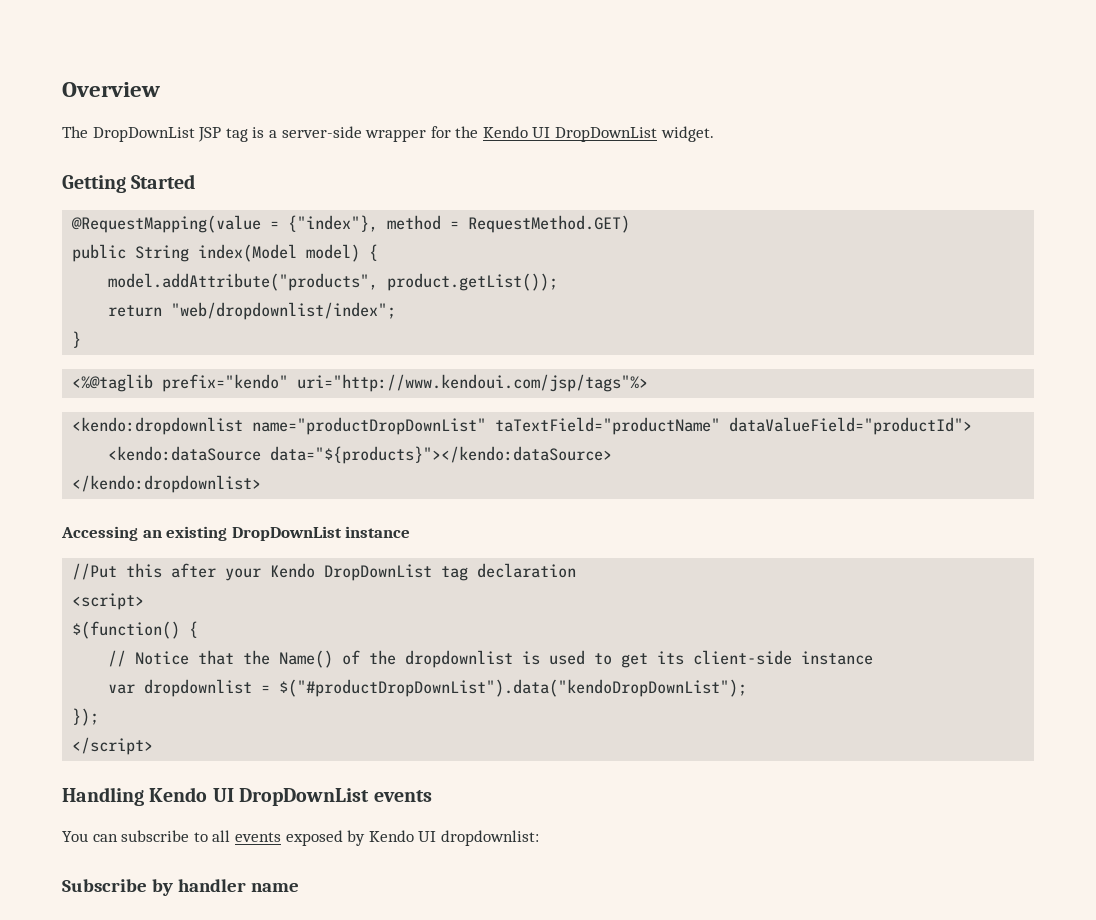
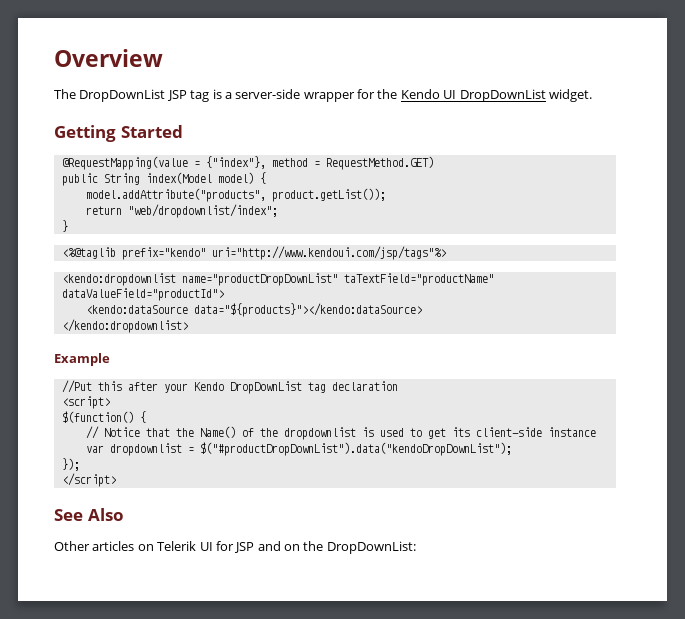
- Accessing an existing DropDownList instance
+ Example
- Handling Kendo UI DropDownList events
- You can subscribe to all events exposed by Kendo UI dropdownlist:
- Subscribe by handler name
+ See Also
+ Other articles on Telerik UI for JSP and on the DropDownList:

